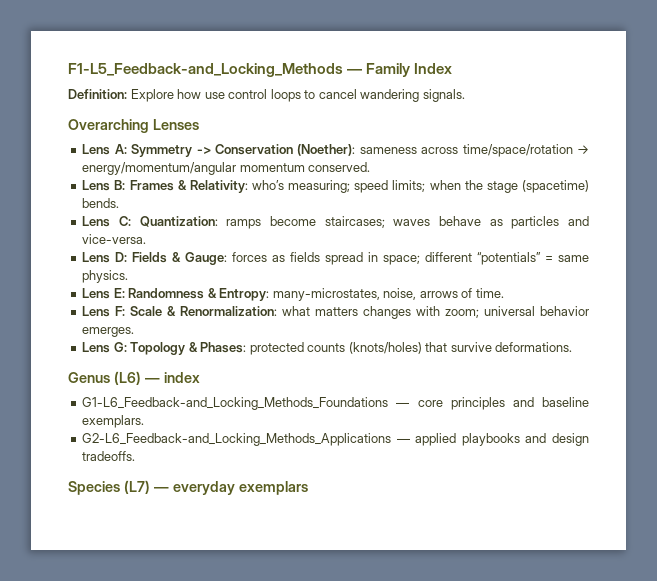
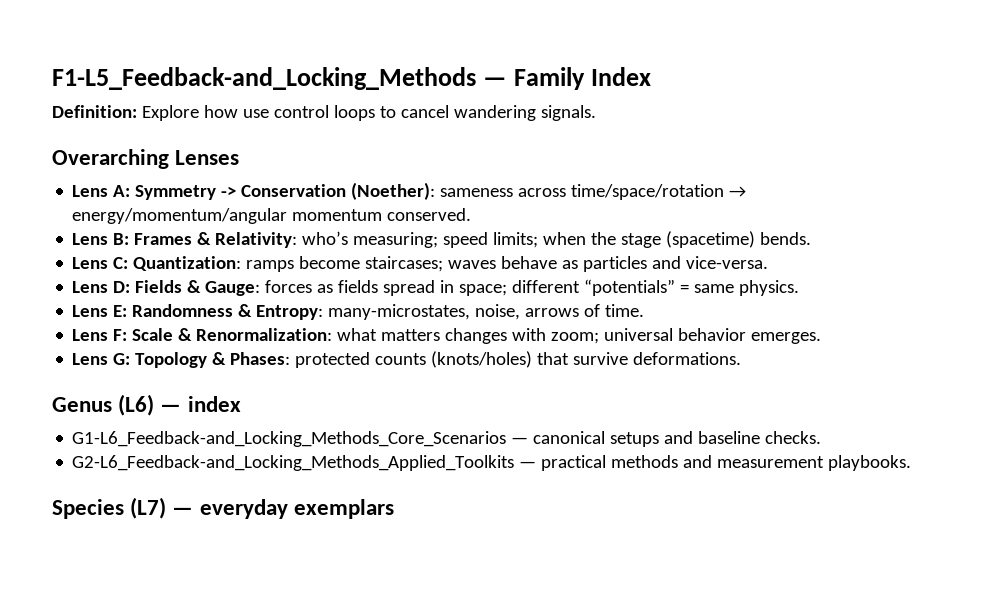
- G1-L6_Feedback-and_Locking_Methods_Foundations — core principles and baseline exemplars.
- G2-L6_Feedback-and_Locking_Methods_Applications — applied playbooks and design tradeoffs.
+ G1-L6_Feedback-and_Locking_Methods_Core_Scenarios — canonical setups and baseline checks.
+ G2-L6_Feedback-and_Locking_Methods_Applied_Toolkits — practical methods and measurement playbooks.

